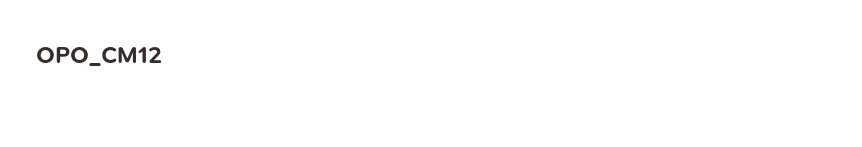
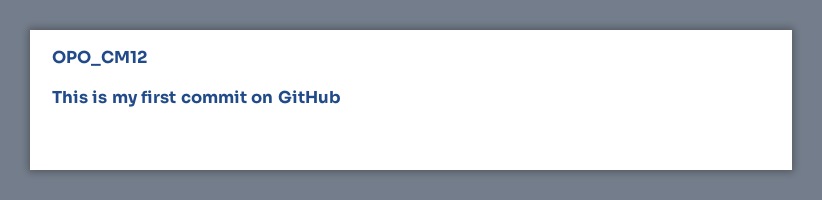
+ This is my first commit on GitHub

